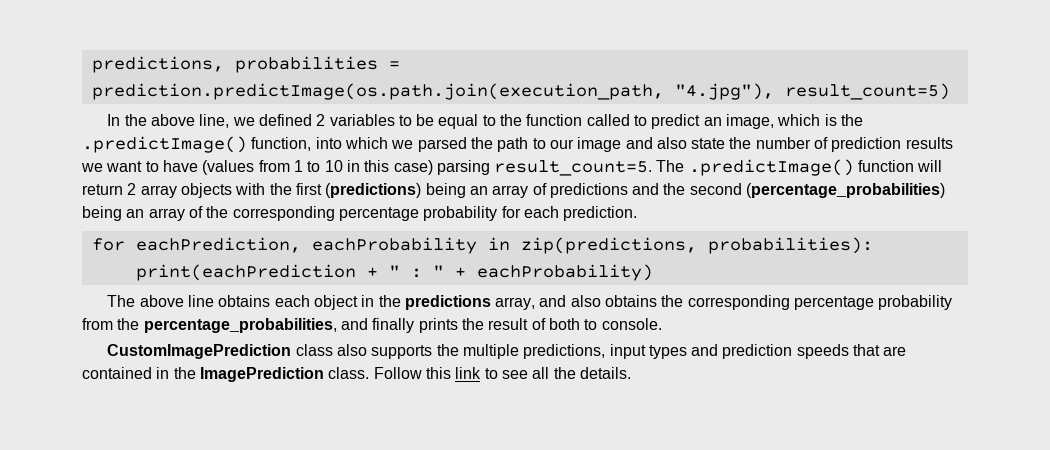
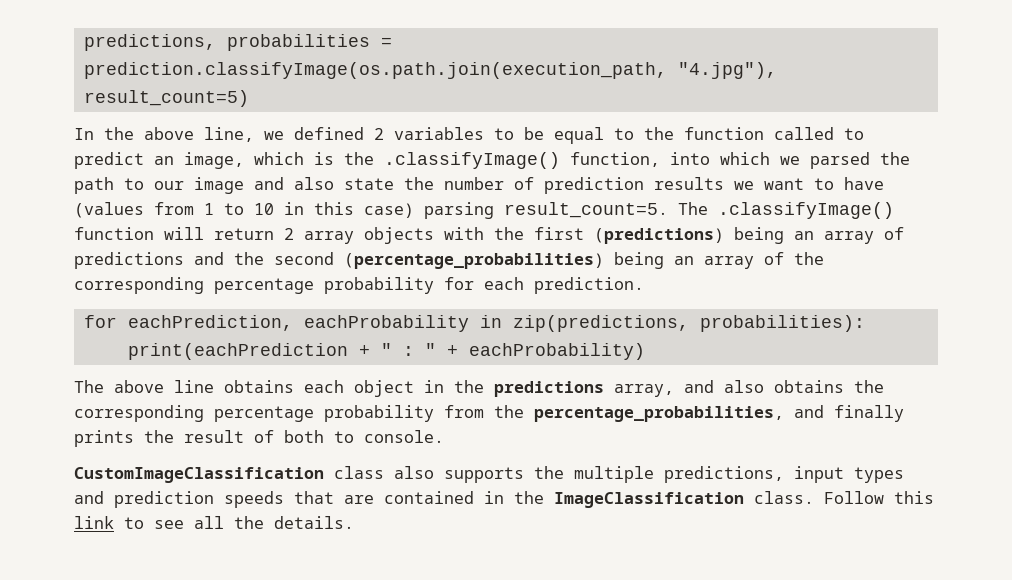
- predictions, probabilities = prediction.predictImage(os.path.join(execution_path, "4.jpg"), result_count=5)
+ predictions, probabilities = prediction.classifyImage(os.path.join(execution_path, "4.jpg"), result_count=5)
- In the above line, we defined 2 variables to be equal to the function called to predict an image, which is the .predictImage() function, into which we parsed the path to our image and also state the number of prediction results we want to have (values from 1 to 10 in this case) parsing result_count=5.
+ In the above line, we defined 2 variables to be equal to the function called to predict an image, which is the .classifyImage() function, into which we parsed the path to our image and also state the number of prediction results we want to have (values from 1 to 10 in this case) parsing result_count=5.
- The .predictImage() function will return 2 array objects with the first (predictions) being an array of predictions and the second (percentage_probabilities) being an array of the corresponding percentage probability for each prediction.
+ The .classifyImage() function will return 2 array objects with the first (predictions) being an array of predictions and the second (percentage_probabilities) being an array of the corresponding percentage probability for each prediction.
- CustomImagePrediction class also supports the multiple predictions, input types and prediction speeds that are contained in the ImagePrediction class.
+ CustomImageClassification class also supports the multiple predictions, input types and prediction speeds that are contained in the ImageClassification class.

